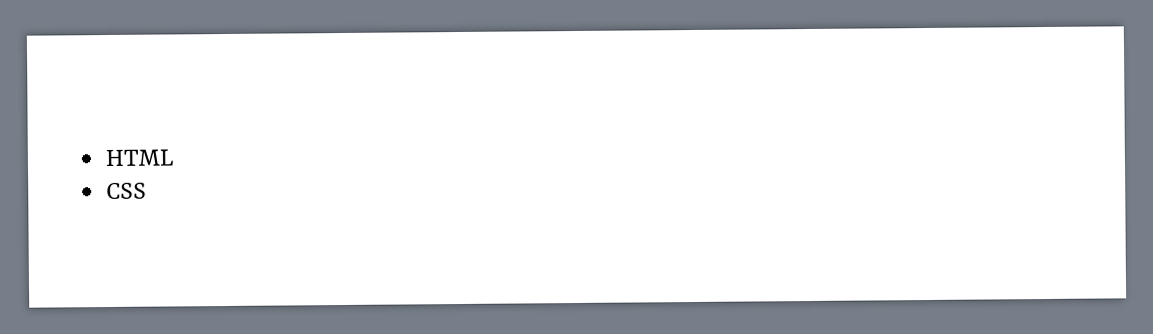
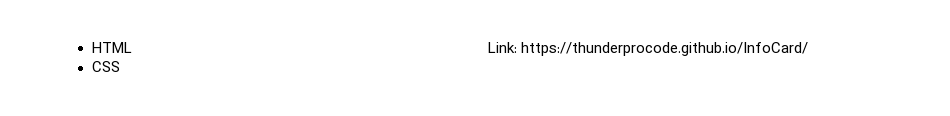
+ Link: https://thunderprocode.github.io/InfoCard/

